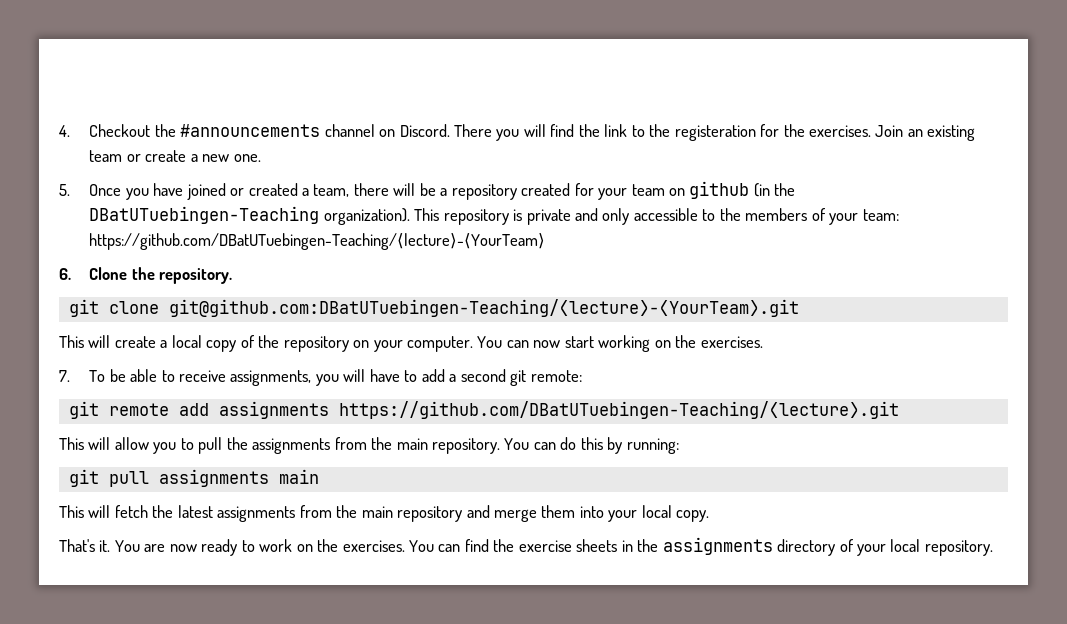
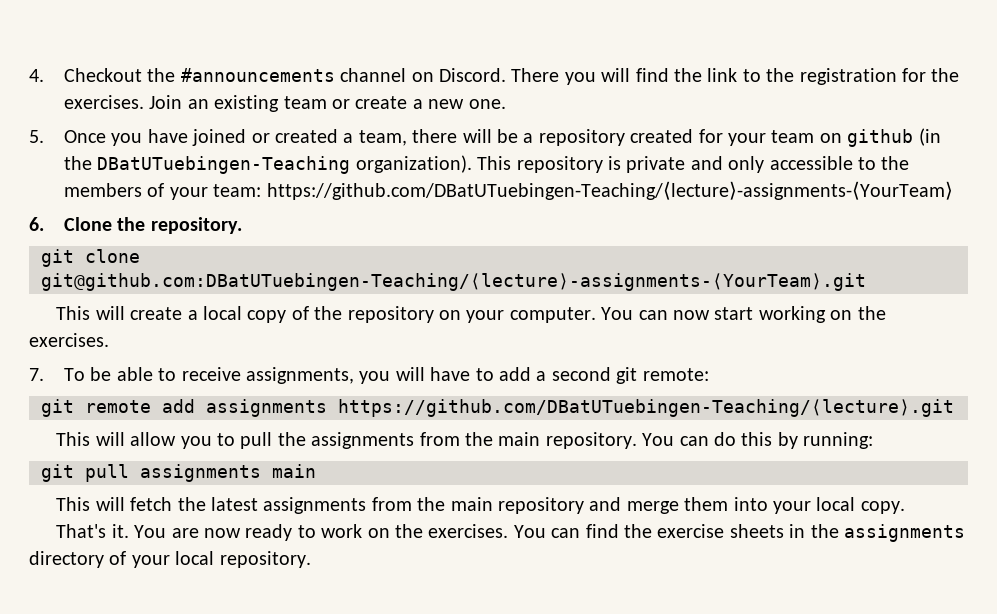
- There you will find the link to the registeration for the exercises.
+ There you will find the link to the registration for the exercises.
- This repository is private and only accessible to the members of your team: https://github.com/DBatUTuebingen-Teaching/⟨lecture⟩-⟨YourTeam⟩
+ This repository is private and only accessible to the members of your team: https://github.com/DBatUTuebingen-Teaching/⟨lecture⟩-assignments-⟨YourTeam⟩
- git clone git@github.com:DBatUTuebingen-Teaching/⟨lecture⟩-⟨YourTeam⟩.git
+ git clone git@github.com:DBatUTuebingen-Teaching/⟨lecture⟩-assignments-⟨YourTeam⟩.git

